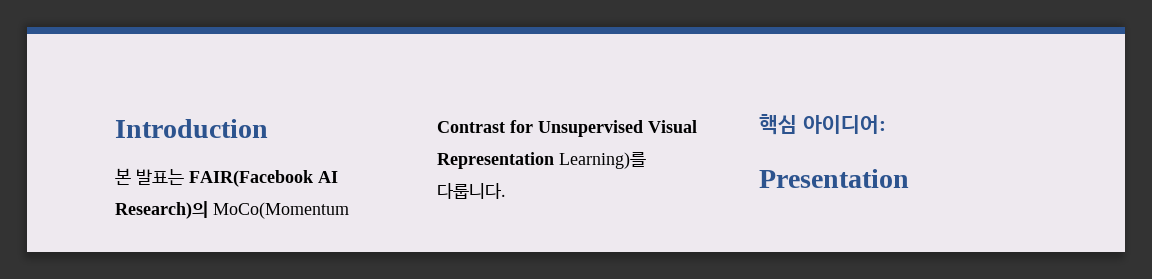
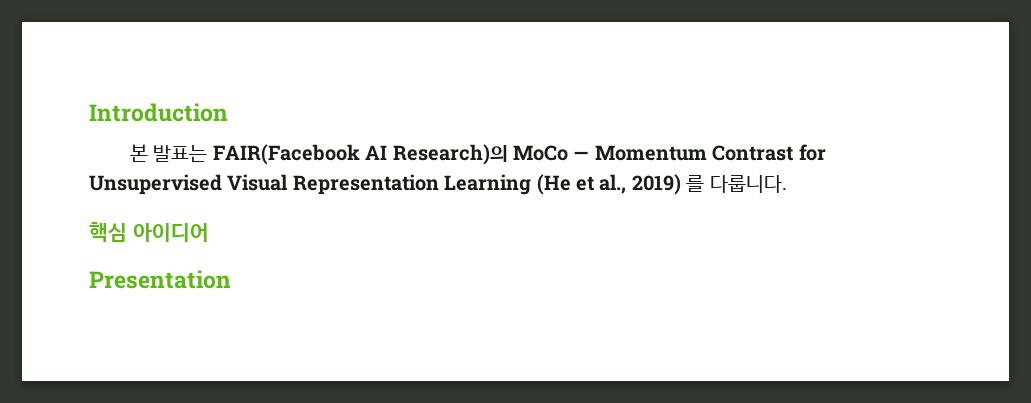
- 본 발표는 FAIR(Facebook AI Research)의 MoCo(Momentum Contrast for Unsupervised Visual Representation Learning)를 다룹니다.
+ 본 발표는 FAIR(Facebook AI Research)의 MoCo — Momentum Contrast for Unsupervised Visual Representation Learning (He et al., 2019) 를 다룹니다.
- 핵심 아이디어:
+ 핵심 아이디어

